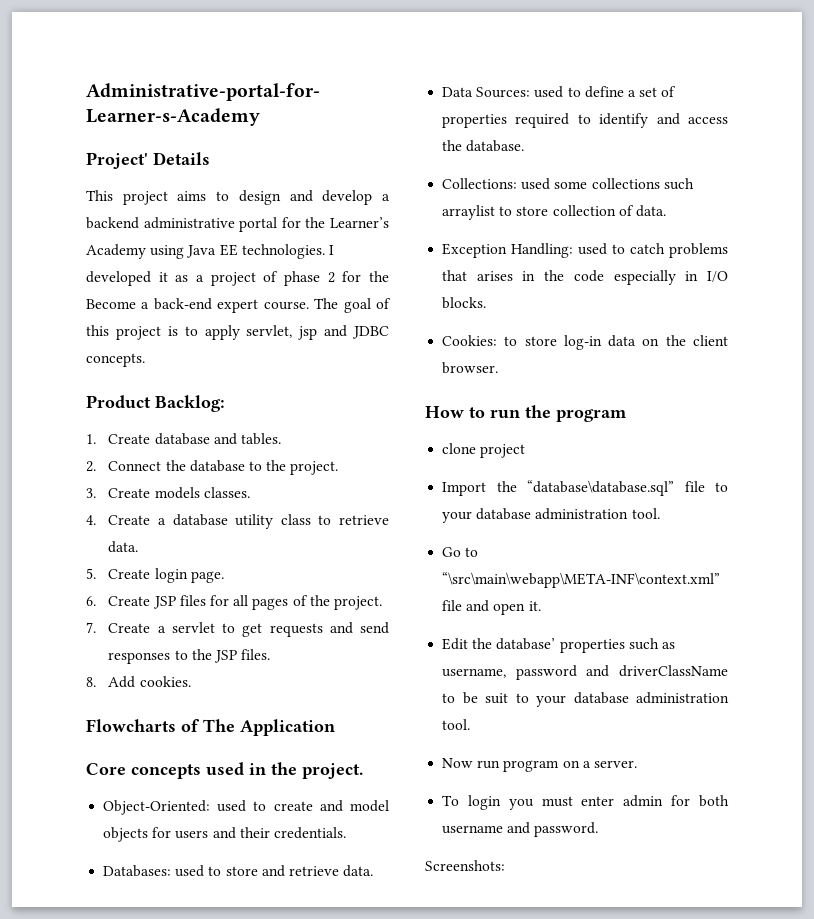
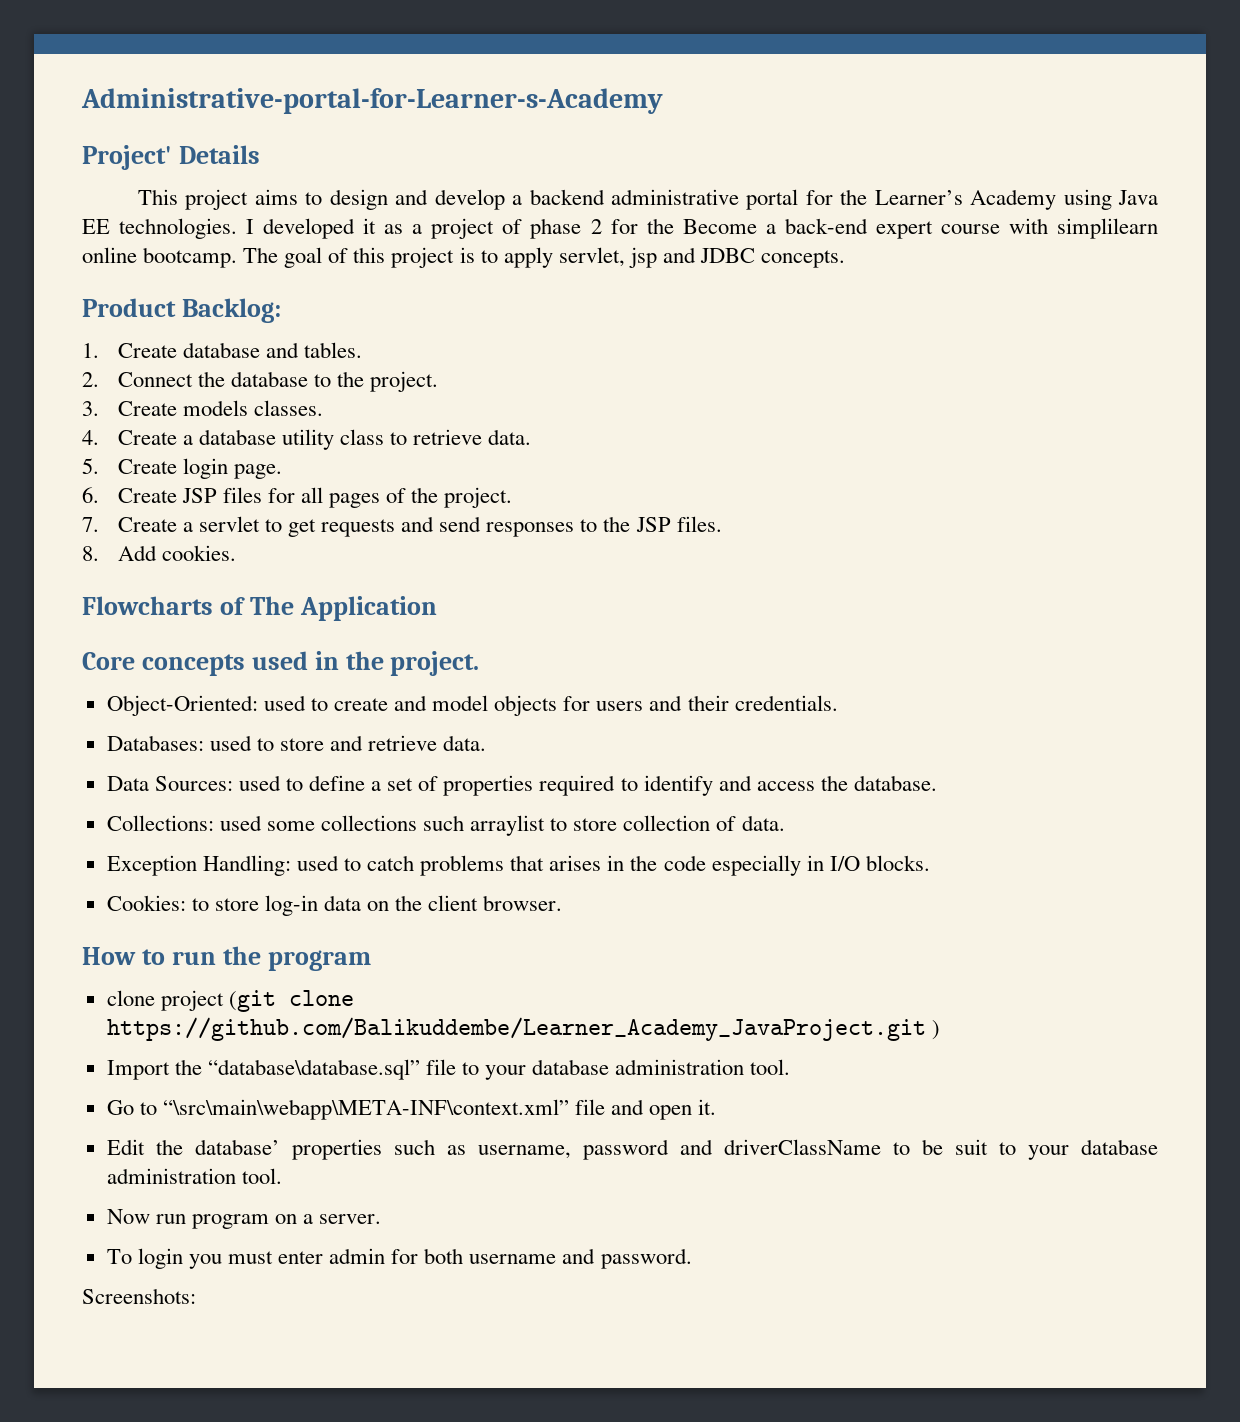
- I developed it as a project of phase 2 for the Become a back-end expert course.
+ I developed it as a project of phase 2 for the Become a back-end expert course with simplilearn online bootcamp.
- clone project
+ clone project (git clone https://github.com/Balikuddembe/Learner_Academy_JavaProject.git )

